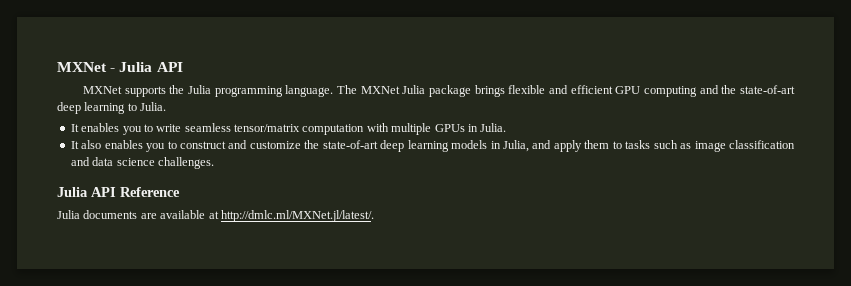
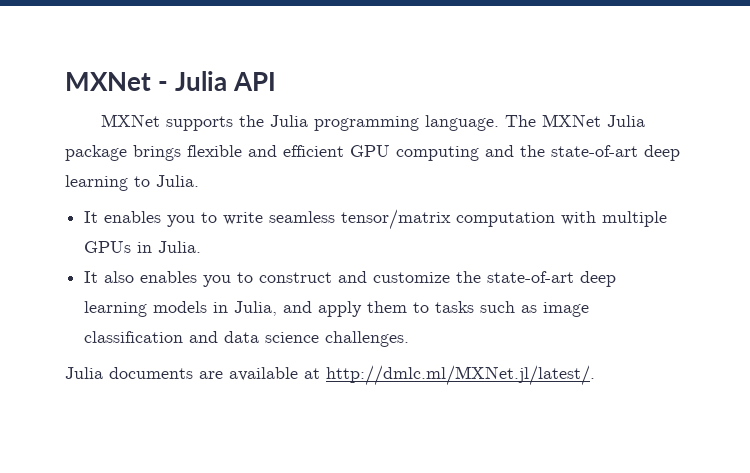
- Julia API Reference

